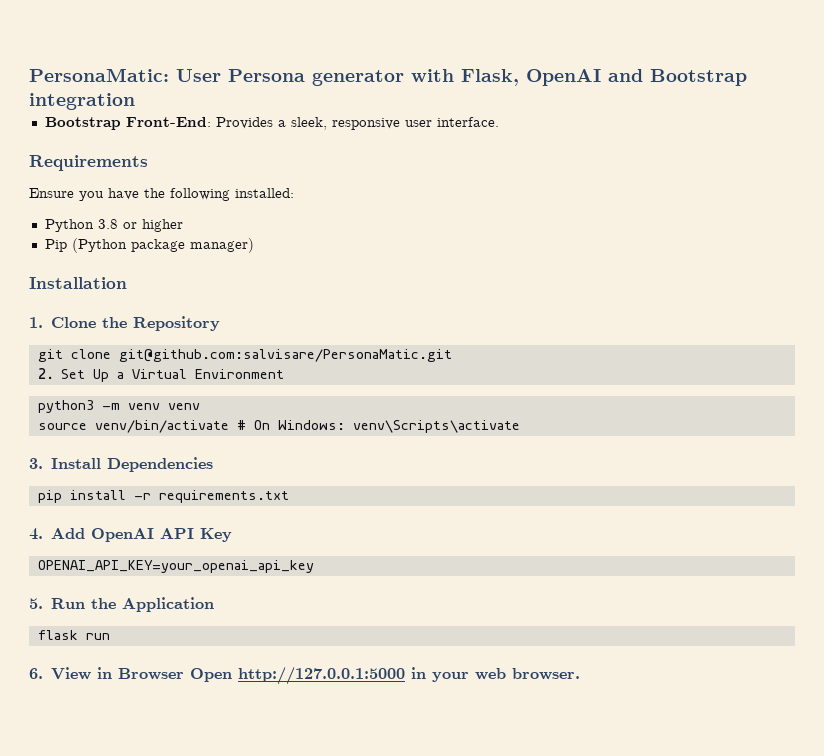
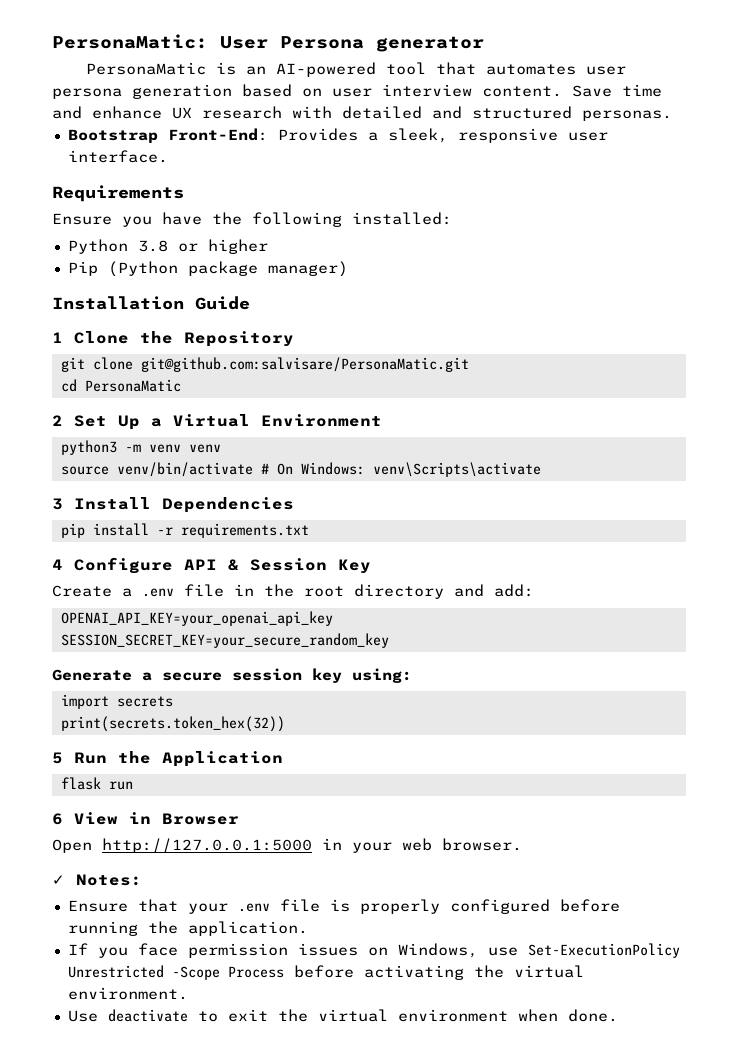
- PersonaMatic: User Persona generator with Flask, OpenAI and Bootstrap integration
+ PersonaMatic: User Persona generator
+ PersonaMatic is an AI-powered tool that automates user persona generation based on user interview content. Save time and enhance UX research with detailed and structured personas.
- Installation
- 1. Clone the Repository
+ Installation Guide
+ 1 Clone the Repository
- 2. Set Up a Virtual Environment
+ cd PersonaMatic
+ 2 Set Up a Virtual Environment
- 3. Install Dependencies
+ 3 Install Dependencies
- 4. Add OpenAI API Key
+ 4 Configure API & Session Key
+ Create a .env file in the root directory and add:
  OPENAI_API_KEY=your_openai_api_key
- 5. Run the Application
+ SESSION_SECRET_KEY=your_secure_random_key
+ Generate a secure session key using:
+ import secrets
+ print(secrets.token_hex(32))
+ 5 Run the Application
- 6. View in Browser Open http://127.0.0.1:5000 in your web browser.
+ 6 View in Browser
+ Open http://127.0.0.1:5000 in your web browser.
+ ✓ Notes:
+ Ensure that your .env file is properly configured before running the application.
+ If you face permission issues on Windows, use Set-ExecutionPolicy Unrestricted -Scope Process before activating the virtual environment.
+ Use deactivate to exit the virtual environment when done.

